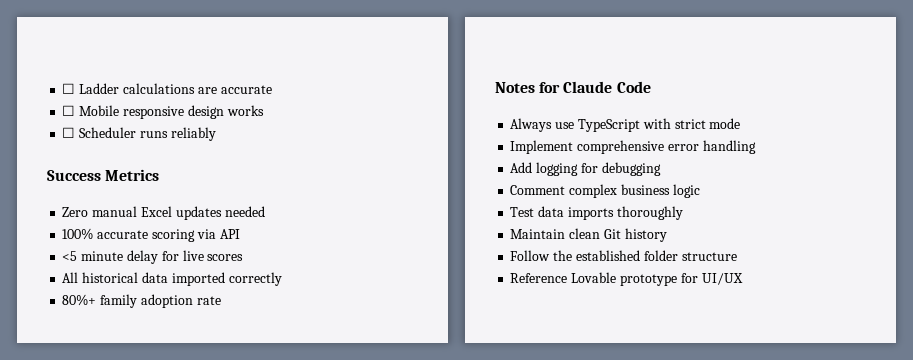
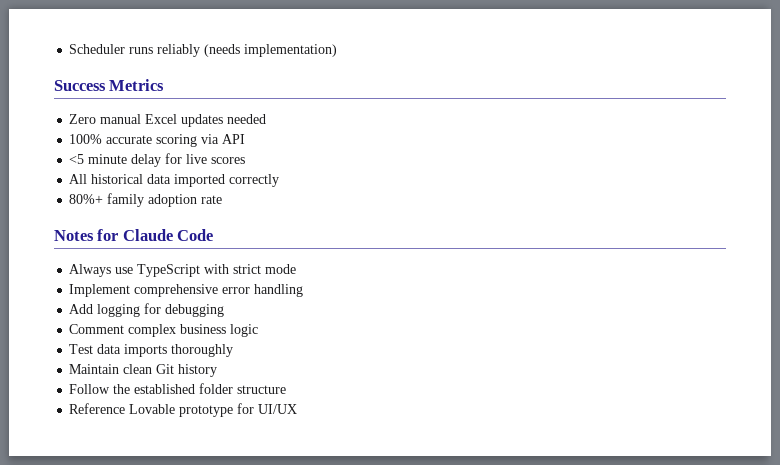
- ☐ Ladder calculations are accurate
- ☐ Mobile responsive design works
- ☐ Scheduler runs reliably
+ Scheduler runs reliably (needs implementation)

